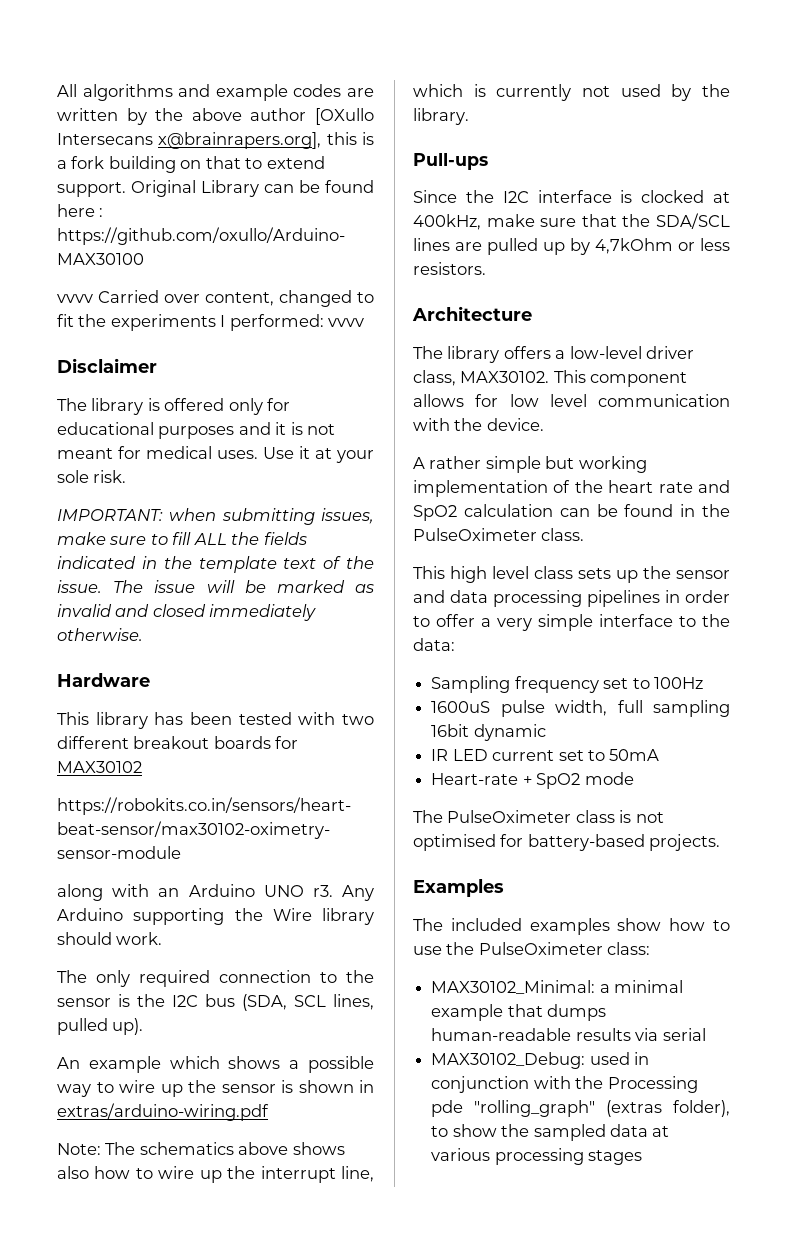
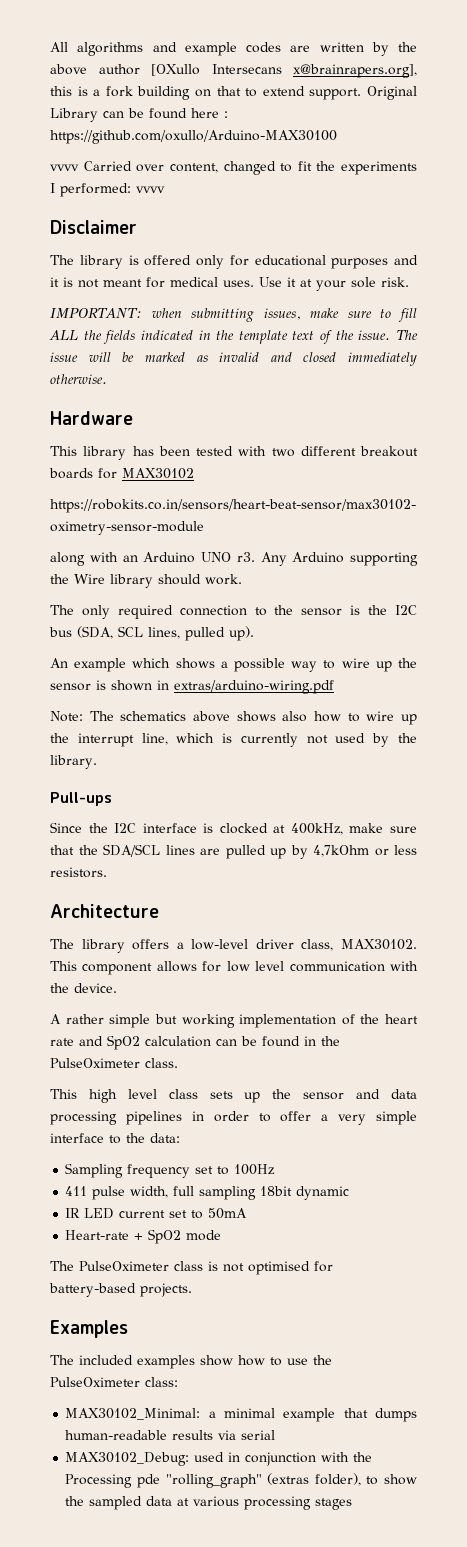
- 1600uS pulse width, full sampling 16bit dynamic
+ 411 pulse width, full sampling 18bit dynamic

